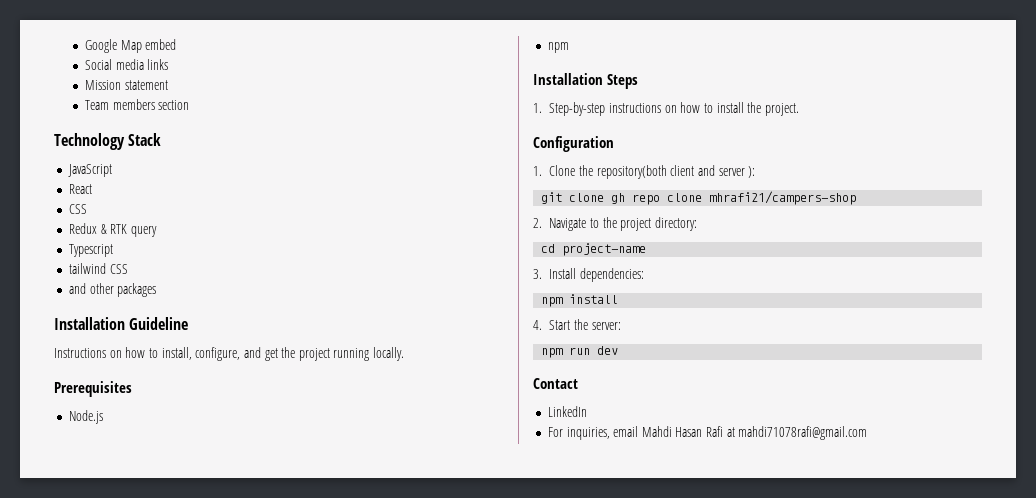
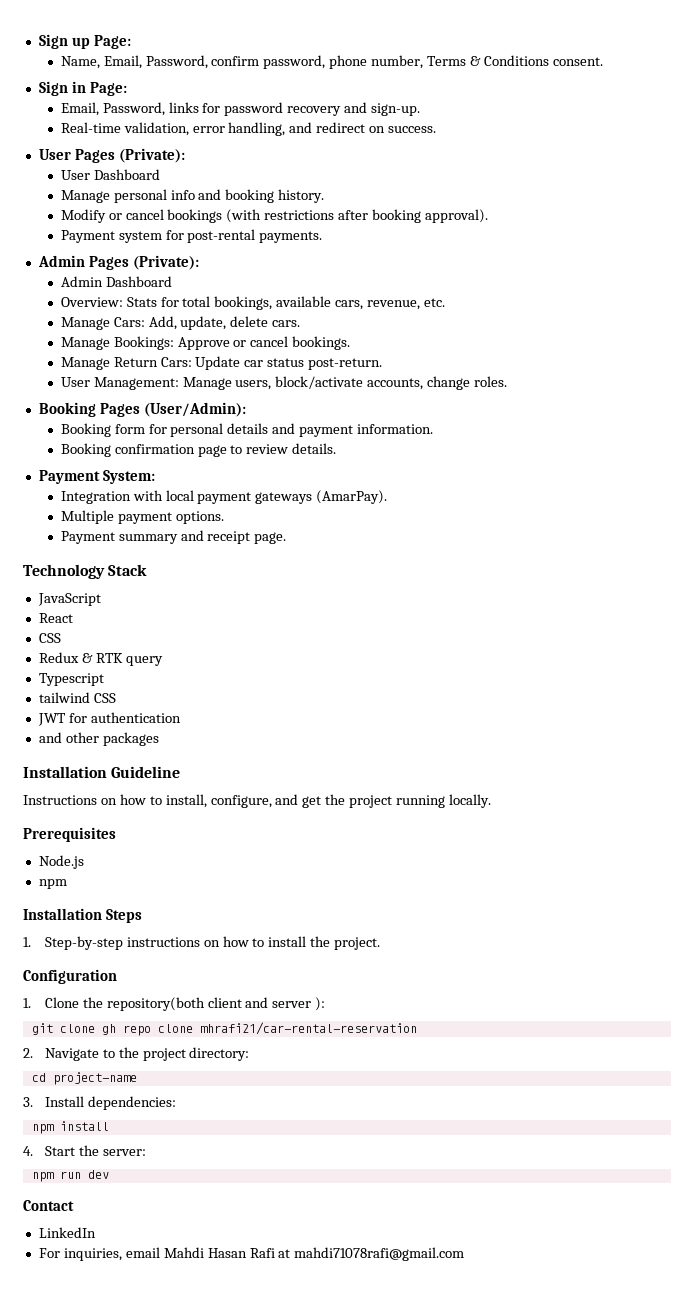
- Google Map embed
- Social media links
- Mission statement
- Team members section
+ Sign up Page:
+ Name, Email, Password, confirm password, phone number, Terms & Conditions consent.
+ Sign in Page:
+ Email, Password, links for password recovery and sign-up.
+ Real-time validation, error handling, and redirect on success.
+ User Pages (Private):
+ User Dashboard
+ Manage personal info and booking history.
+ Modify or cancel bookings (with restrictions after booking approval).
+ Payment system for post-rental payments.
+ Admin Pages (Private):
+ Admin Dashboard
+ Overview: Stats for total bookings, available cars, revenue, etc.
+ Manage Cars: Add, update, delete cars.
+ Manage Bookings: Approve or cancel bookings.
+ Manage Return Cars: Update car status post-return.
+ User Management: Manage users, block/activate accounts, change roles.
+ Booking Pages (User/Admin):
+ Booking form for personal details and payment information.
+ Booking confirmation page to review details.
+ Payment System:
+ Integration with local payment gateways (AmarPay).
+ Multiple payment options.
+ Payment summary and receipt page.
+ JWT for authentication
- git clone gh repo clone mhrafi21/campers-shop
+ git clone gh repo clone mhrafi21/car-rental-reservation

